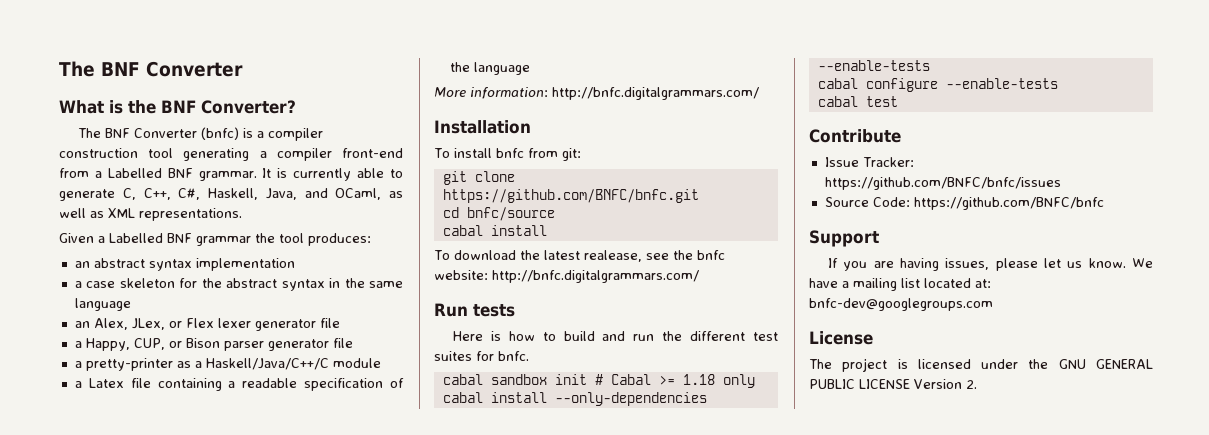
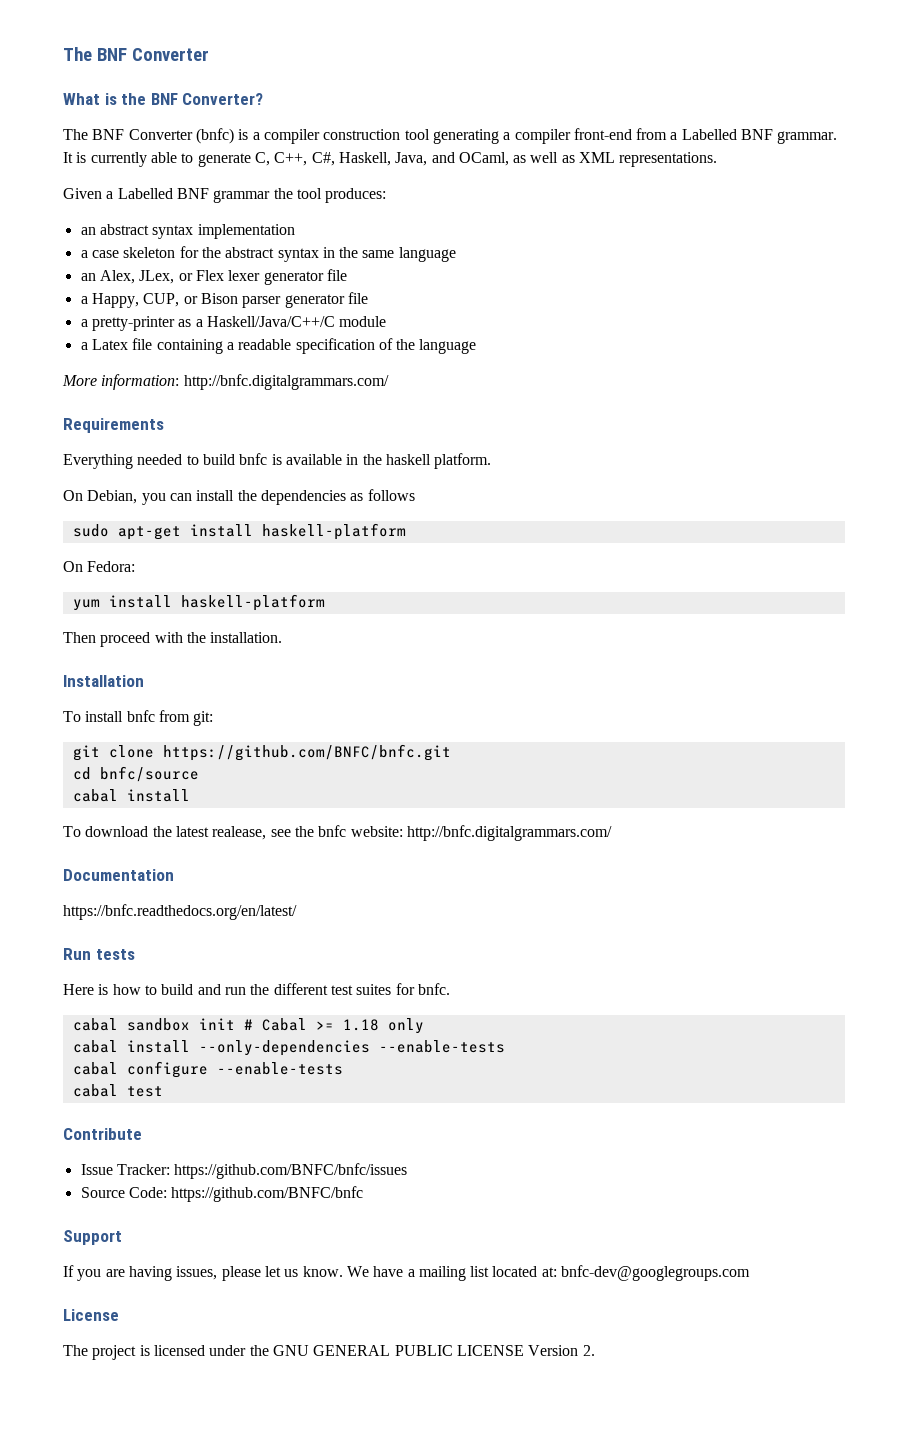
+ Requirements
+ Everything needed to build bnfc is available in the haskell platform.
+ On Debian, you can install the dependencies as follows
+ sudo apt-get install haskell-platform
+ On Fedora:
+ yum install haskell-platform
+ Then proceed with the installation.
+ Documentation
+ https://bnfc.readthedocs.org/en/latest/

